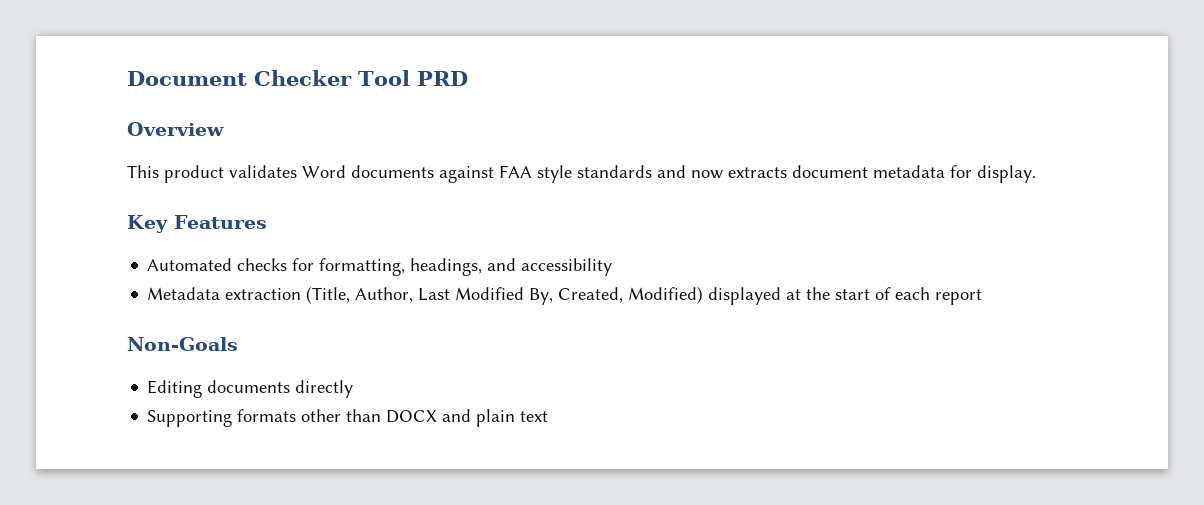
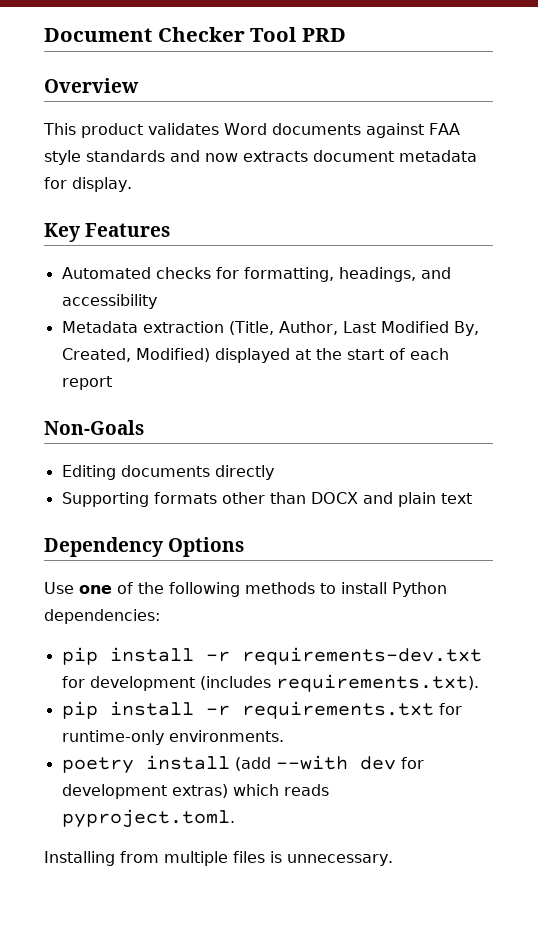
+ Dependency Options
+ Use one of the following methods to install Python dependencies:
+ pip install -r requirements-dev.txt for development (includes requirements.txt).
+ pip install -r requirements.txt for runtime-only environments.
+ poetry install (add --with dev for development extras) which reads pyproject.toml.
+ Installing from multiple files is unnecessary.

